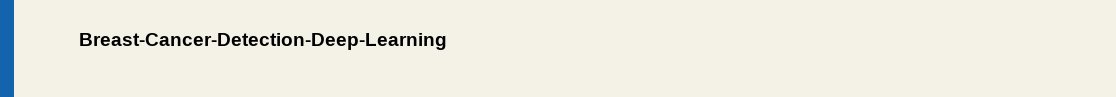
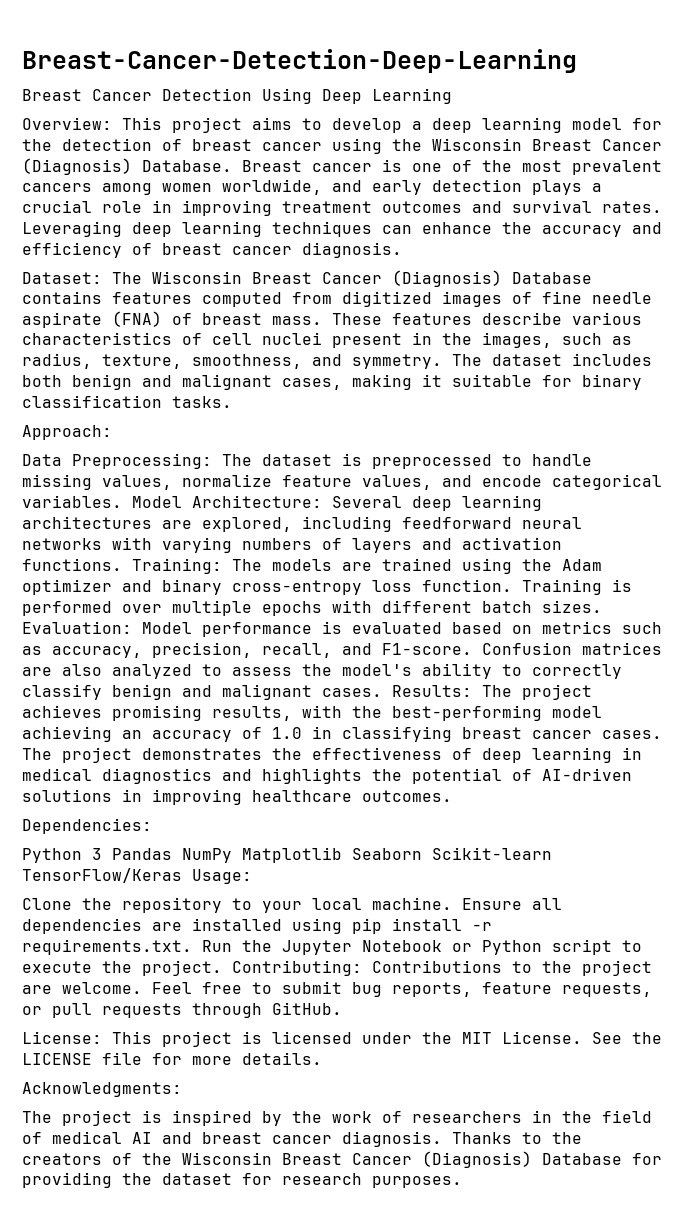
+ Breast Cancer Detection Using Deep Learning
+ Overview: This project aims to develop a deep learning model for the detection of breast cancer using the Wisconsin Breast Cancer (Diagnosis) Database. Breast cancer is one of the most prevalent cancers among women worldwide, and early detection plays a crucial role in improving treatment outcomes and survival rates. Leveraging deep learning techniques can enhance the accuracy and efficiency of breast cancer diagnosis.
+ Dataset: The Wisconsin Breast Cancer (Diagnosis) Database contains features computed from digitized images of fine needle aspirate (FNA) of breast mass. These features describe various characteristics of cell nuclei present in the images, such as radius, texture, smoothness, and symmetry. The dataset includes both benign and malignant cases, making it suitable for binary classification tasks.
+ Approach:
+ Data Preprocessing: The dataset is preprocessed to handle missing values, normalize feature values, and encode categorical variables. Model Architecture: Several deep learning architectures are explored, including feedforward neural networks with varying numbers of layers and activation functions. Training: The models are trained using the Adam optimizer and binary cross-entropy loss function. Training is performed over multiple epochs with different batch sizes. Evaluation: Model performance is evaluated based on metrics such as accuracy, precision, recall, and F1-score. Confusion matrices are also analyzed to assess the model's ability to correctly classify benign and malignant cases. Results: The project achieves promising results, with the best-performing model achieving an accuracy of 1.0 in classifying breast cancer cases. The project demonstrates the effectiveness of deep learning in medical diagnostics and highlights the potential of AI-driven solutions in improving healthcare outcomes.
+ Dependencies:
+ Python 3 Pandas NumPy Matplotlib Seaborn Scikit-learn TensorFlow/Keras Usage:
+ Clone the repository to your local machine. Ensure all dependencies are installed using pip install -r requirements.txt. Run the Jupyter Notebook or Python script to execute the project. Contributing: Contributions to the project are welcome. Feel free to submit bug reports, feature requests, or pull requests through GitHub.
+ License: This project is licensed under the MIT License. See the LICENSE file for more details.
+ Acknowledgments:
+ The project is inspired by the work of researchers in the field of medical AI and breast cancer diagnosis. Thanks to the creators of the Wisconsin Breast Cancer (Diagnosis) Database for providing the dataset for research purposes.

